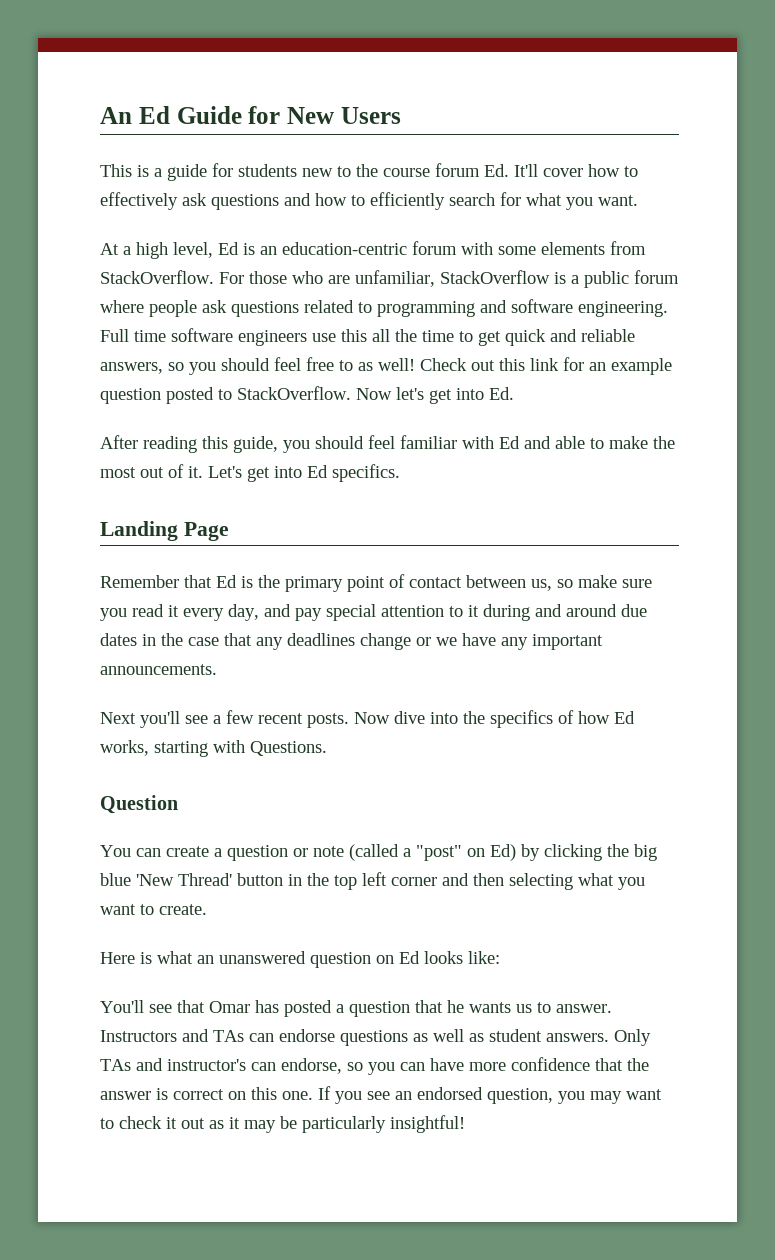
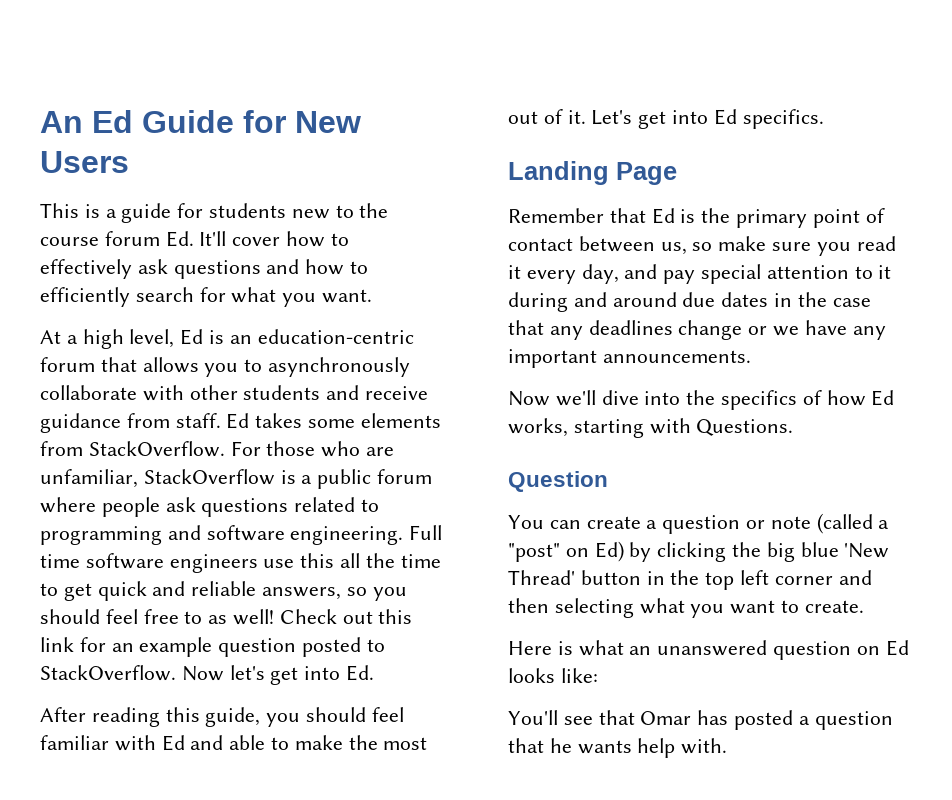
- At a high level, Ed is an education-centric forum with some elements from StackOverflow.
+ At a high level, Ed is an education-centric forum that allows you to asynchronously collaborate with other students and receive guidance from staff. Ed takes some elements from StackOverflow.
- Next you'll see a few recent posts. Now dive into the specifics of how Ed works, starting with Questions.
+ Now we'll dive into the specifics of how Ed works, starting with Questions.
- You'll see that Omar has posted a question that he wants us to answer. Instructors and TAs can endorse questions as well as student answers. Only TAs and instructor's can endorse, so you can have more confidence that the answer is correct on this one. If you see an endorsed question, you may want to check it out as it may be particularly insightful!
+ You'll see that Omar has posted a question that he wants help with.

